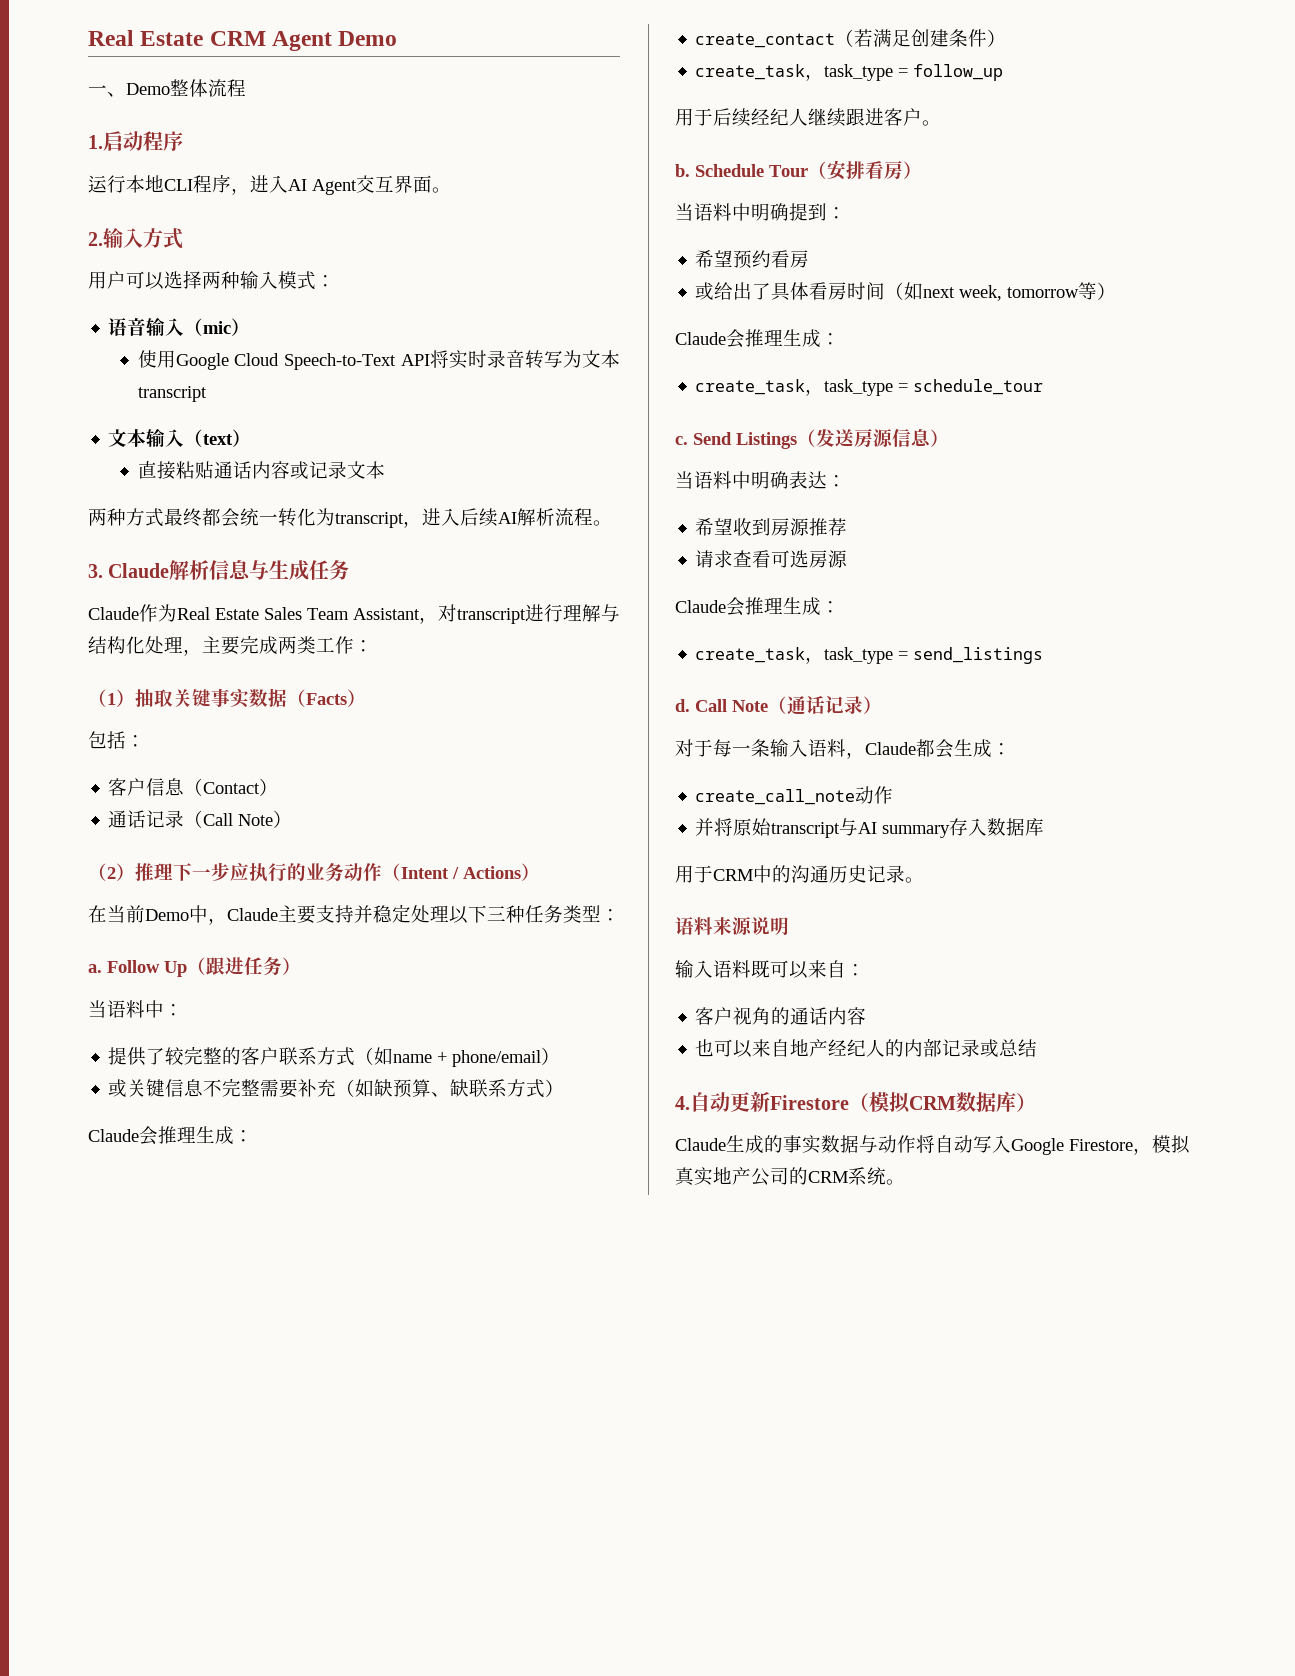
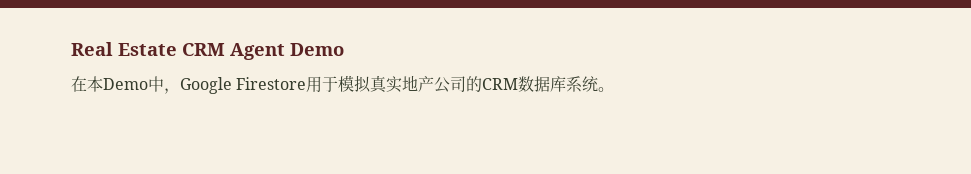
- 一、Demo整体流程
- 1.启动程序
- 运行本地CLI程序，进入AI Agent交互界面。
- 2.输入方式
- 用户可以选择两种输入模式：
- 语音输入（mic）
- 使用Google Cloud Speech-to-Text API将实时录音转写为文本transcript
- 文本输入（text）
- 直接粘贴通话内容或记录文本
- 两种方式最终都会统一转化为transcript，进入后续AI解析流程。
- 3. Claude解析信息与生成任务
- Claude作为Real Estate Sales Team Assistant，对transcript进行理解与结构化处理，主要完成两类工作：
- （1）抽取关键事实数据（Facts）
- 包括：
- 客户信息（Contact）
- 通话记录（Call Note）
- （2）推理下一步应执行的业务动作（Intent / Actions）
- 在当前Demo中，Claude主要支持并稳定处理以下三种任务类型：
- a. Follow Up（跟进任务）
- 当语料中：
- 提供了较完整的客户联系方式（如name + phone/email）
- 或关键信息不完整需要补充（如缺预算、缺联系方式）
- Claude会推理生成：
- create_contact（若满足创建条件）
- create_task，task_type = follow_up
- 用于后续经纪人继续跟进客户。
- b. Schedule Tour（安排看房）
- 当语料中明确提到：
- 希望预约看房
- 或给出了具体看房时间（如next week, tomorrow等）
- Claude会推理生成：
- create_task，task_type = schedule_tour
- c. Send Listings（发送房源信息）
- 当语料中明确表达：
- 希望收到房源推荐
- 请求查看可选房源
- Claude会推理生成：
- create_task，task_type = send_listings
- d. Call Note（通话记录）
- 对于每一条输入语料，Claude都会生成：
- create_call_note动作
- 并将原始transcript与AI summary存入数据库
- 用于CRM中的沟通历史记录。
- 语料来源说明
- 输入语料既可以来自：
- 客户视角的通话内容
- 也可以来自地产经纪人的内部记录或总结
- 4.自动更新Firestore（模拟CRM数据库）
- Claude生成的事实数据与动作将自动写入Google Firestore，模拟真实地产公司的CRM系统。
+ 在本Demo中，Google Firestore用于模拟真实地产公司的CRM数据库系统。

